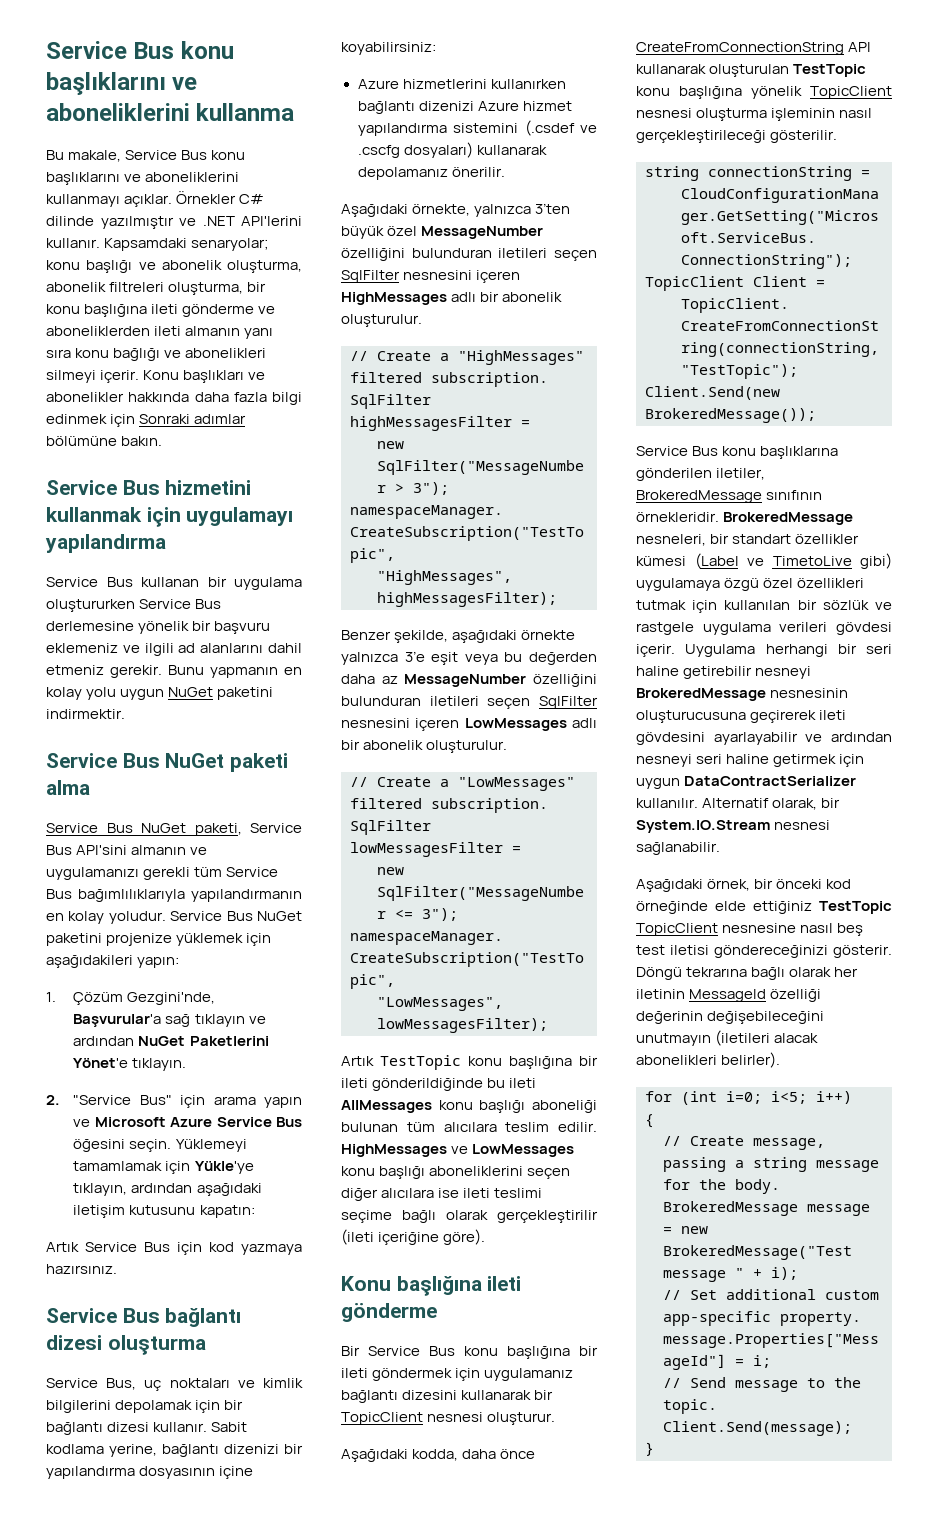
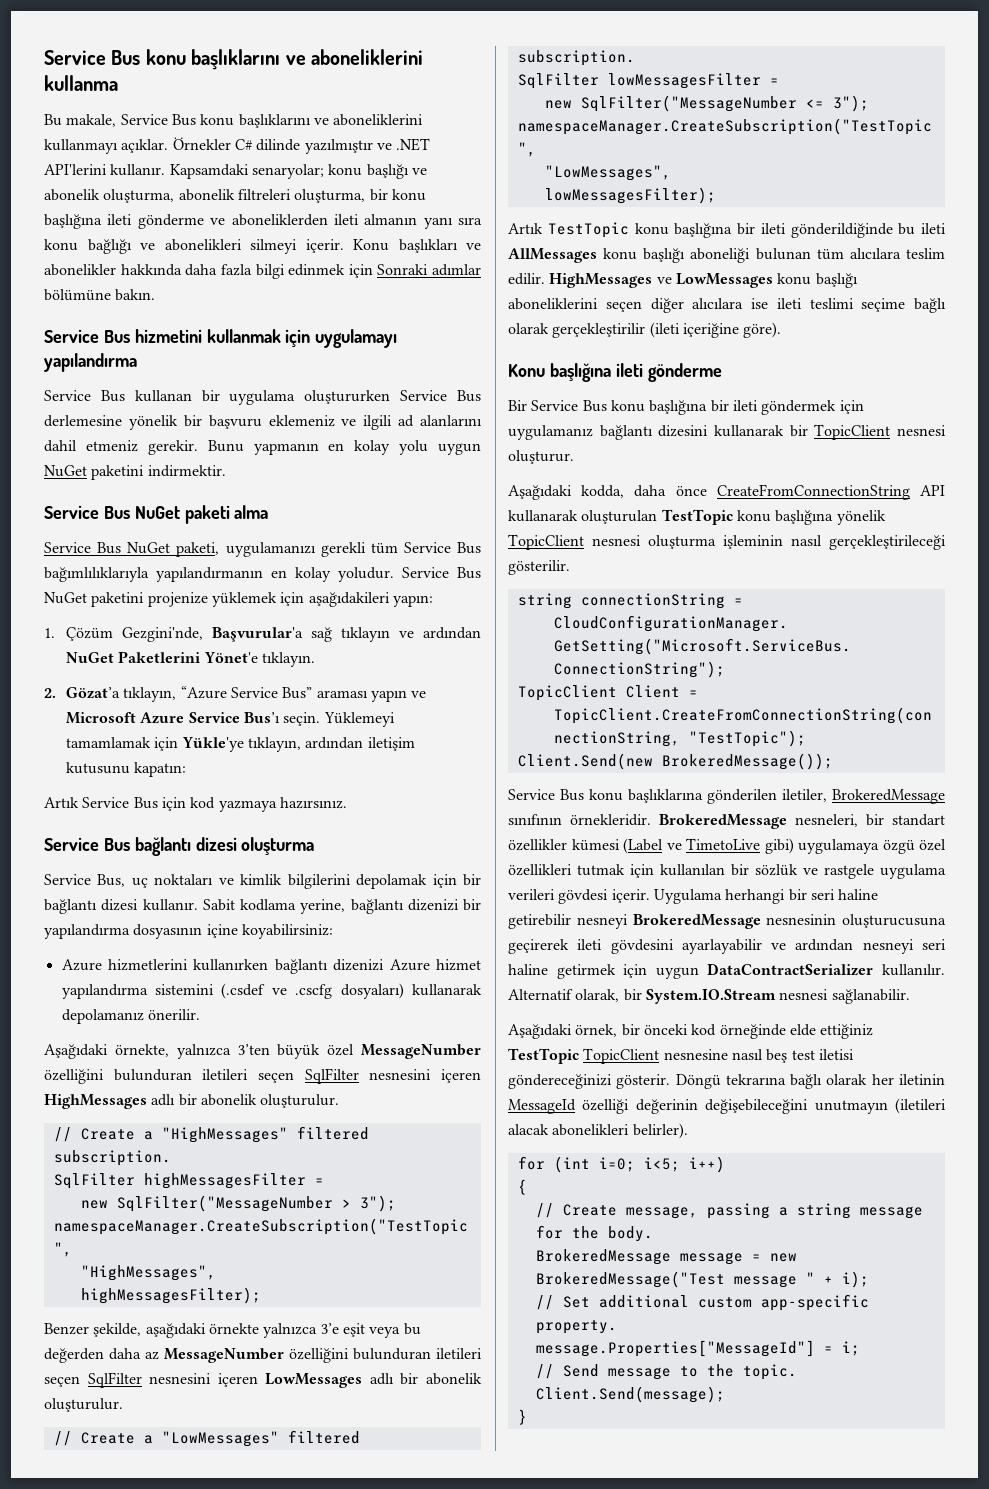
- Service Bus NuGet paketi, Service Bus API'sini almanın ve uygulamanızı gerekli tüm Service Bus bağımlılıklarıyla yapılandırmanın en kolay yoludur.
+ Service Bus NuGet paketi, uygulamanızı gerekli tüm Service Bus bağımlılıklarıyla yapılandırmanın en kolay yoludur.
- 2. "Service Bus" için arama yapın ve Microsoft Azure Service Bus öğesini seçin.
+ 2. Gözat’a tıklayın, “Azure Service Bus” araması yapın ve Microsoft Azure Service Bus’ı seçin.
- Yüklemeyi tamamlamak için Yükle'ye tıklayın, ardından aşağıdaki iletişim kutusunu kapatın:
+ Yüklemeyi tamamlamak için Yükle'ye tıklayın, ardından iletişim kutusunu kapatın:

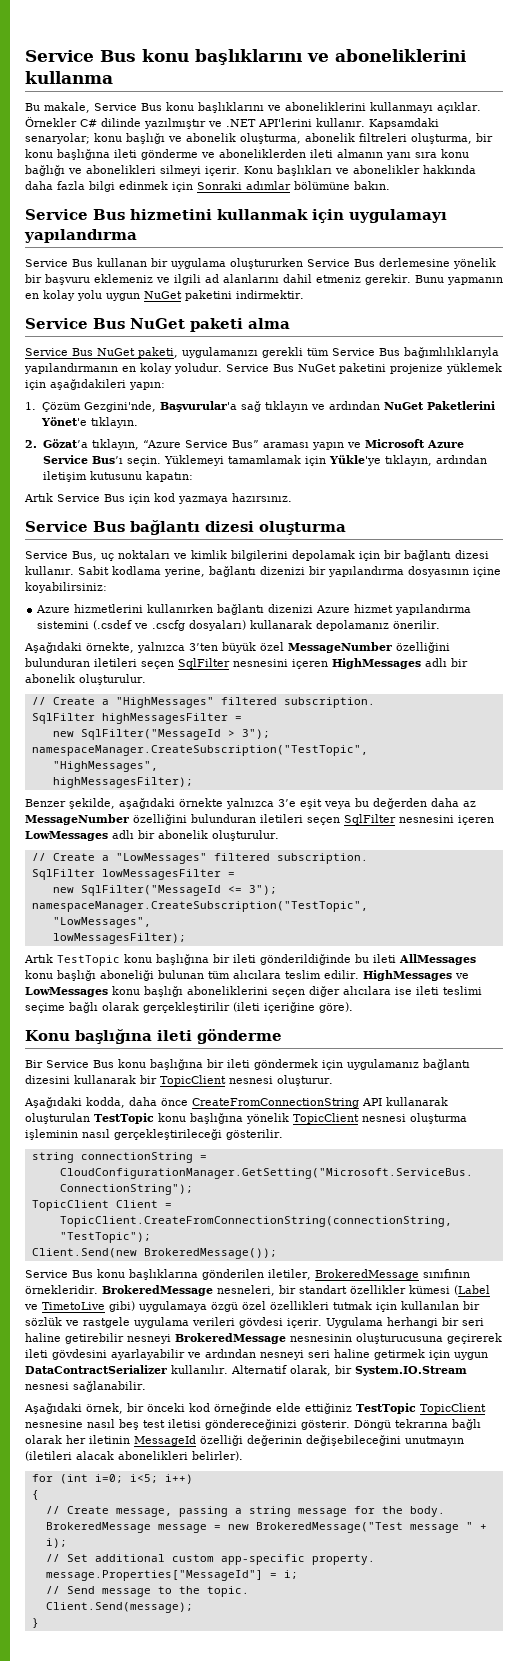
- new SqlFilter("MessageNumber > 3");
+ new SqlFilter("MessageId > 3");
- new SqlFilter("MessageNumber <= 3");
+ new SqlFilter("MessageId <= 3");

